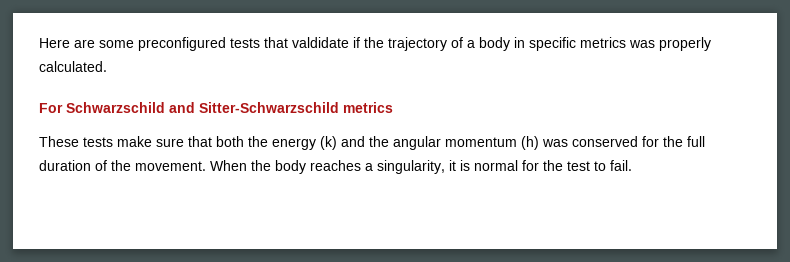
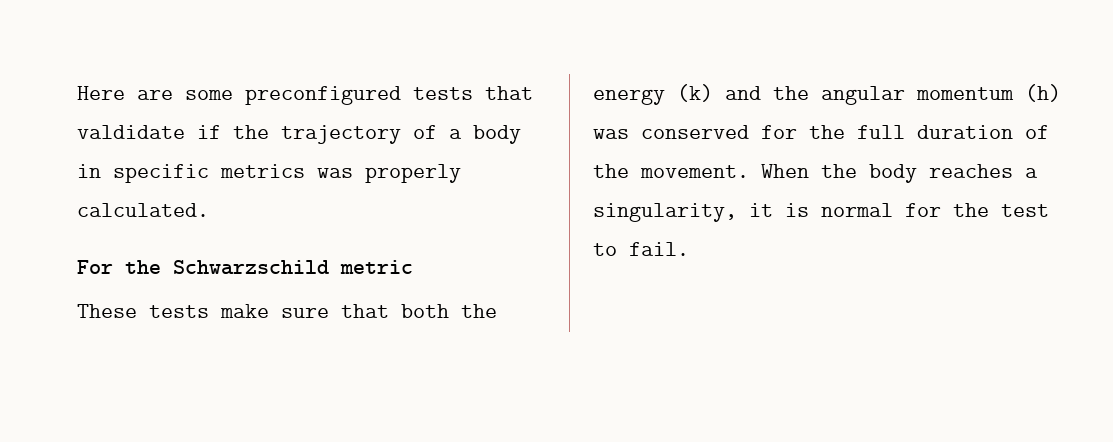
- For Schwarzschild and Sitter-Schwarzschild metrics
+ For the Schwarzschild metric

